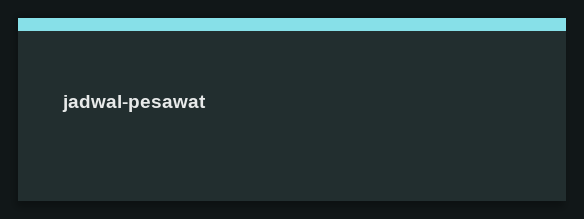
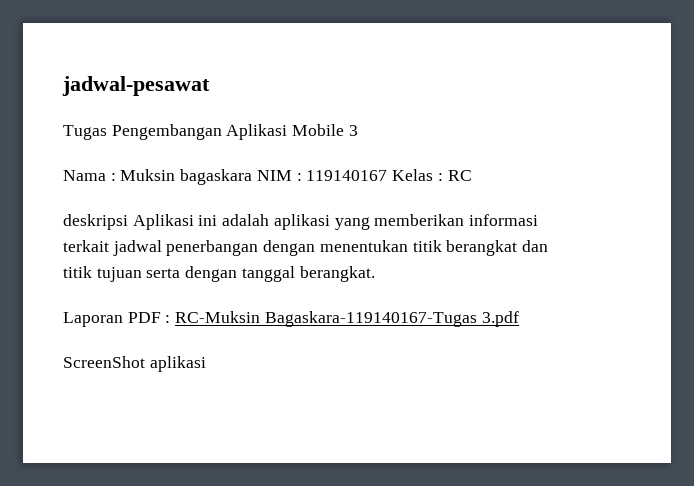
+ Tugas Pengembangan Aplikasi Mobile 3
+ Nama : Muksin bagaskara NIM : 119140167 Kelas : RC
+ deskripsi Aplikasi ini adalah aplikasi yang memberikan informasi terkait jadwal penerbangan dengan menentukan titik berangkat dan titik tujuan serta dengan tanggal berangkat.
+ Laporan PDF : RC-Muksin Bagaskara-119140167-Tugas 3.pdf
+ ScreenShot aplikasi

